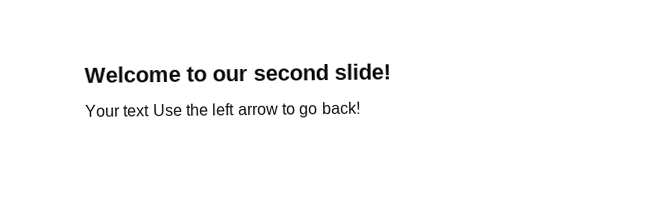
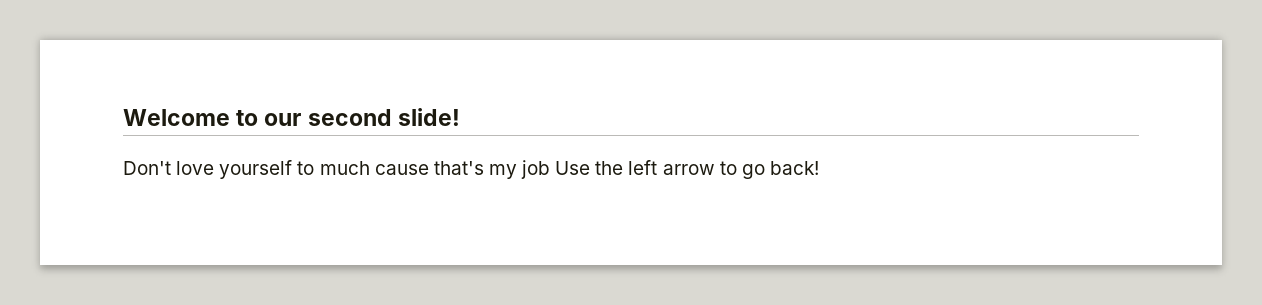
- Your text Use the left arrow to go back!
+ Don't love yourself to much cause that's my job Use the left arrow to go back!

